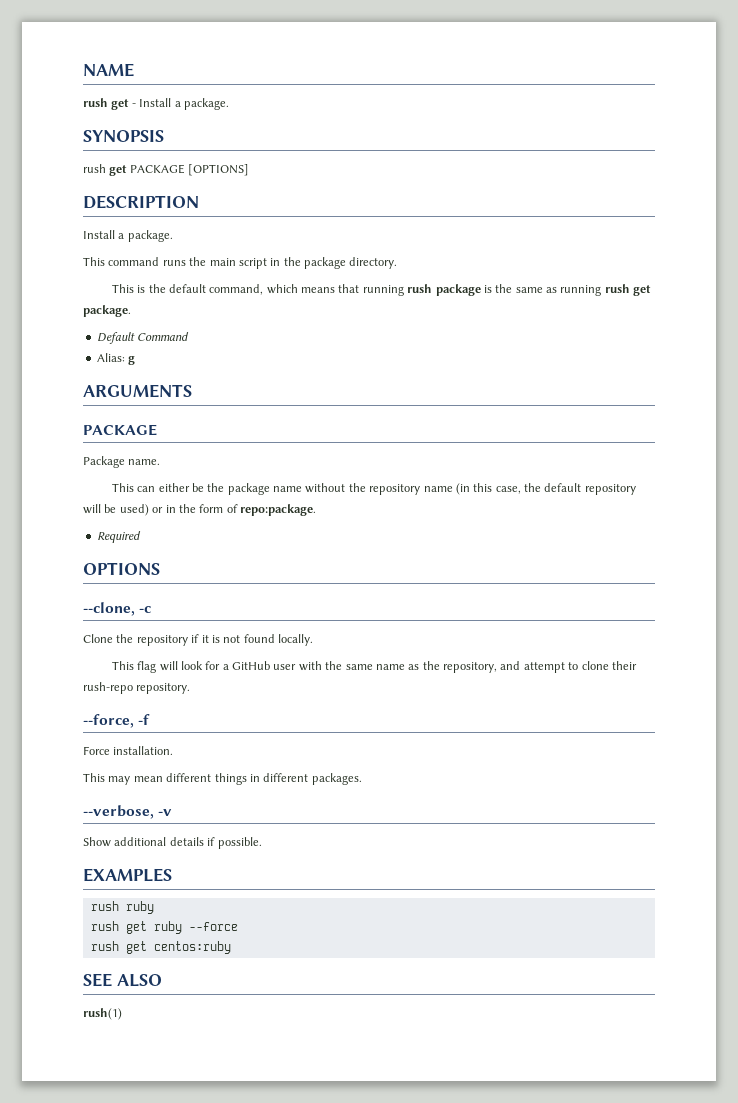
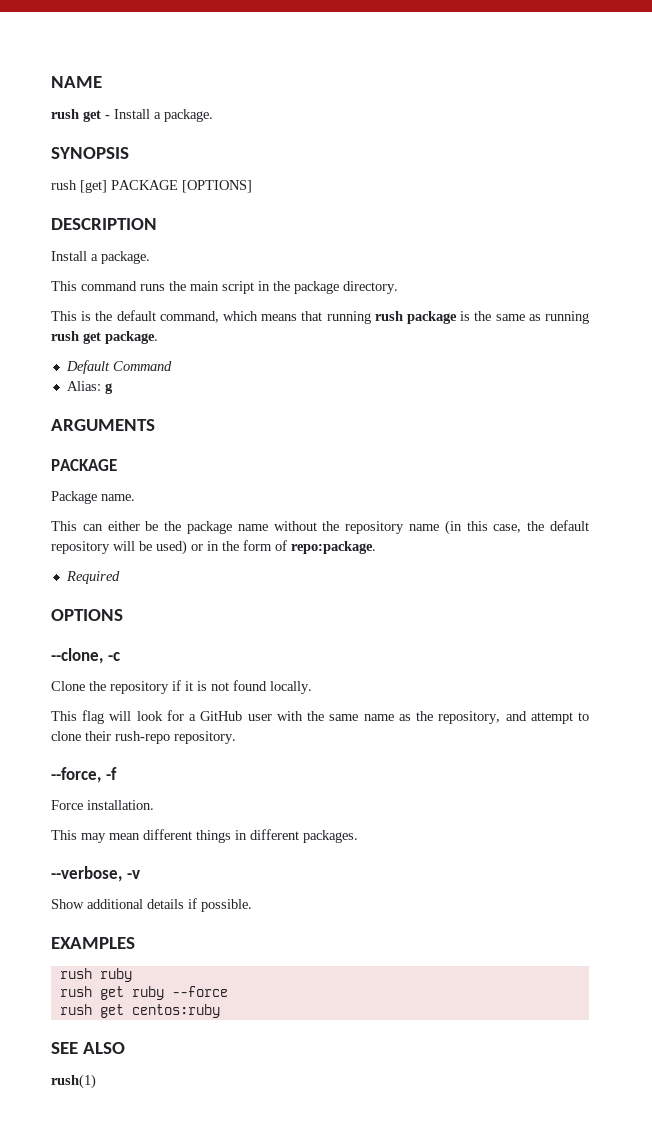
- rush get PACKAGE [OPTIONS]
+ rush [get] PACKAGE [OPTIONS]

